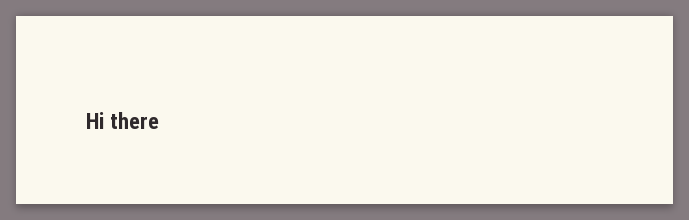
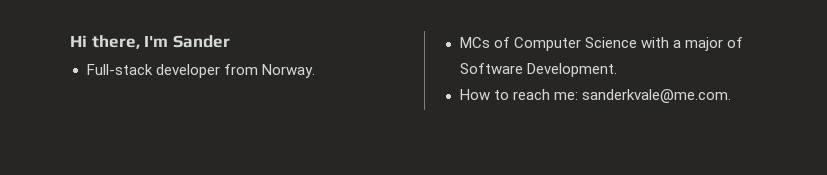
- Hi there
+ Hi there, I'm Sander
+ Full-stack developer from Norway.
+ MCs of Computer Science with a major of Software Development.
+ How to reach me: sanderkvale@me.com.

